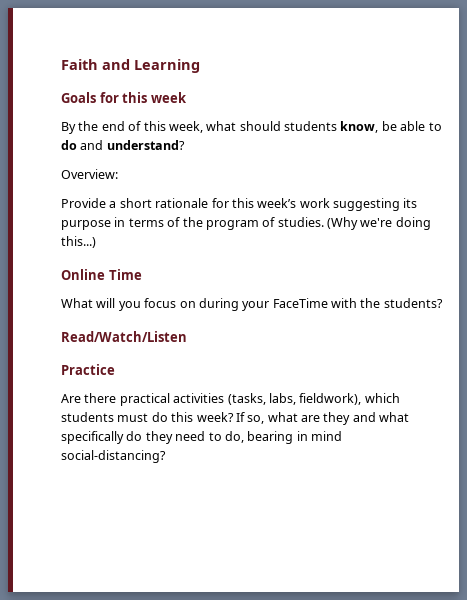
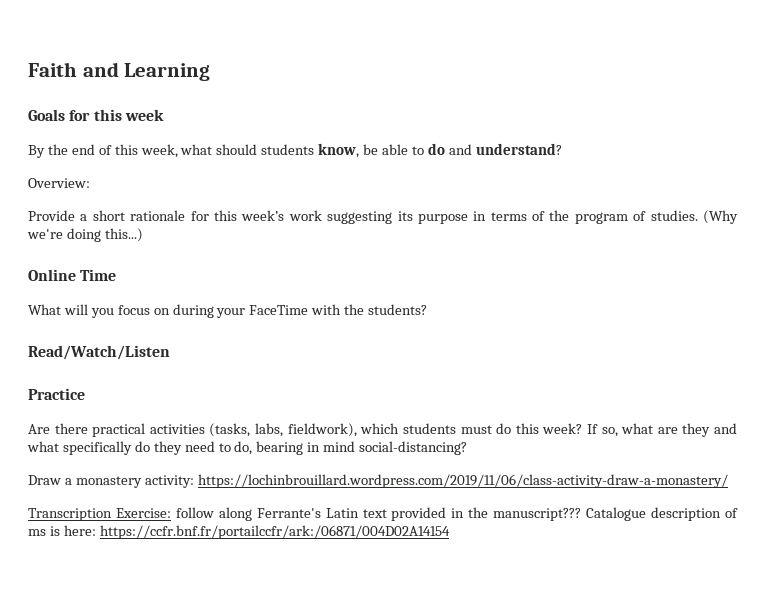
+ Draw a monastery activity: https://lochinbrouillard.wordpress.com/2019/11/06/class-activity-draw-a-monastery/
+ Transcription Exercise: follow along Ferrante's Latin text provided in the manuscript??? Catalogue description of ms is here: https://ccfr.bnf.fr/portailccfr/ark:/06871/004D02A14154

